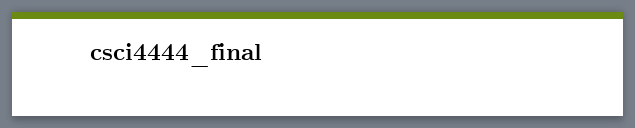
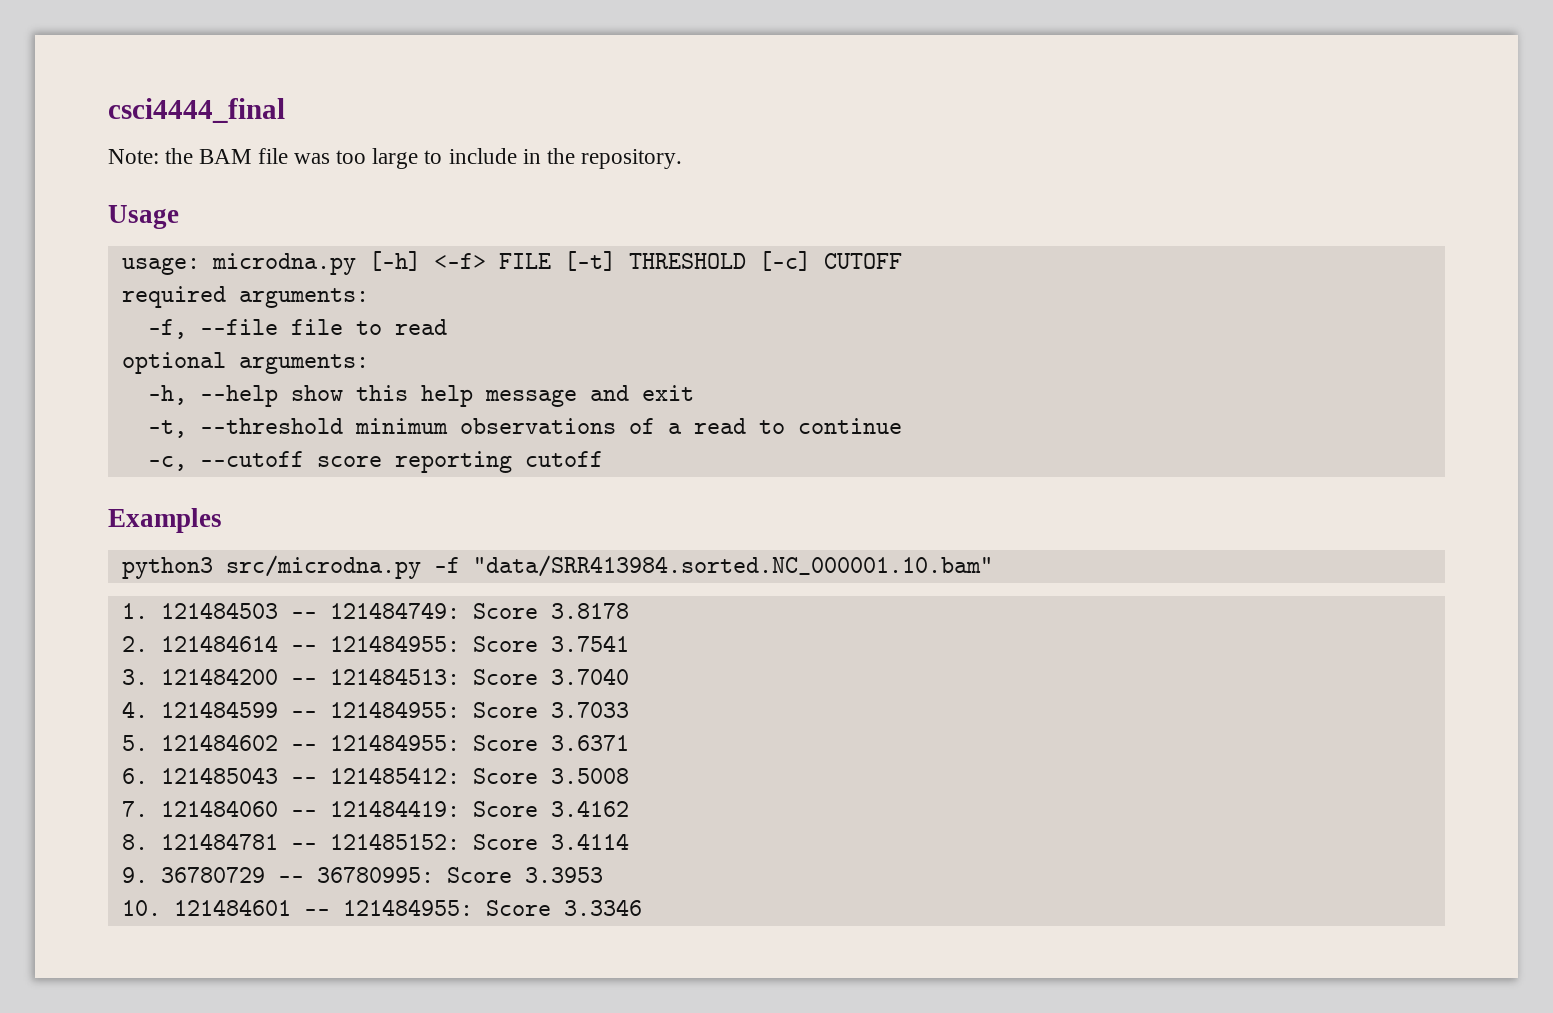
+ Note: the BAM file was too large to include in the repository.
+ Usage
+ usage: microdna.py [-h] <-f> FILE [-t] THRESHOLD [-c] CUTOFF
+ required arguments:
+ -f, --file file to read
+ optional arguments:
+ -h, --help show this help message and exit
+ -t, --threshold minimum observations of a read to continue
+ -c, --cutoff score reporting cutoff
+ Examples
+ python3 src/microdna.py -f "data/SRR413984.sorted.NC_000001.10.bam"
+ 1. 121484503 -- 121484749: Score 3.8178
+ 2. 121484614 -- 121484955: Score 3.7541
+ 3. 121484200 -- 121484513: Score 3.7040
+ 4. 121484599 -- 121484955: Score 3.7033
+ 5. 121484602 -- 121484955: Score 3.6371
+ 6. 121485043 -- 121485412: Score 3.5008
+ 7. 121484060 -- 121484419: Score 3.4162
+ 8. 121484781 -- 121485152: Score 3.4114
+ 9. 36780729 -- 36780995: Score 3.3953
+ 10. 121484601 -- 121484955: Score 3.3346

